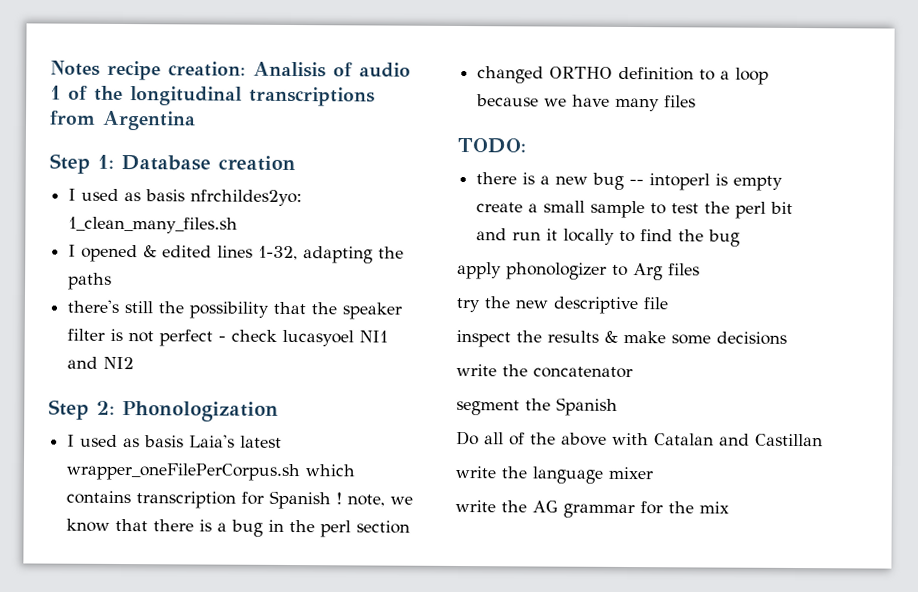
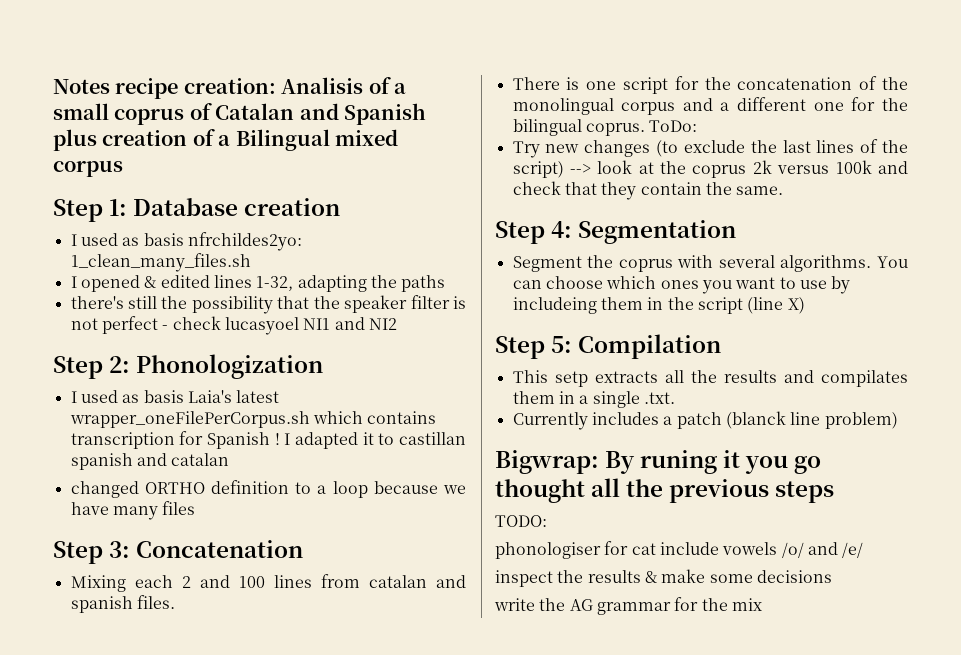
- Notes recipe creation: Analisis of audio 1 of the longitudinal transcriptions from Argentina
+ Notes recipe creation: Analisis of a small coprus of Catalan and Spanish plus creation of a Bilingual mixed corpus
- I used as basis Laia's latest wrapper_oneFilePerCorpus.sh which contains transcription for Spanish ! note, we know that there is a bug in the perl section
+ I used as basis Laia's latest wrapper_oneFilePerCorpus.sh which contains transcription for Spanish ! I adapted it to castillan spanish and catalan
+ Step 3: Concatenation
+ Mixing each 2 and 100 lines from catalan and spanish files.
+ There is one script for the concatenation of the monolingual corpus and a different one for the bilingual coprus. ToDo:
+ Try new changes (to exclude the last lines of the script) --> look at the coprus 2k versus 100k and check that they contain the same.
+ Step 4: Segmentation
+ Segment the coprus with several algorithms. You can choose which ones you want to use by includeing them in the script (line X)
+ Step 5: Compilation
+ This setp extracts all the results and compilates them in a single .txt.
+ Currently includes a patch (blanck line problem)
+ Bigwrap: By runing it you go thought all the previous steps
  TODO:
- there is a new bug -- intoperl is empty create a small sample to test the perl bit and run it locally to find the bug
- apply phonologizer to Arg files
- try the new descriptive file
+ phonologiser for cat include vowels /o/ and /e/
- write the concatenator
- segment the Spanish
- Do all of the above with Catalan and Castillan
- write the language mixer

